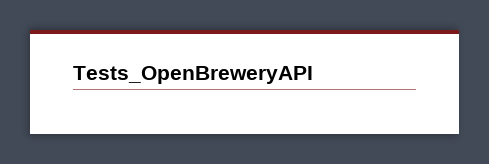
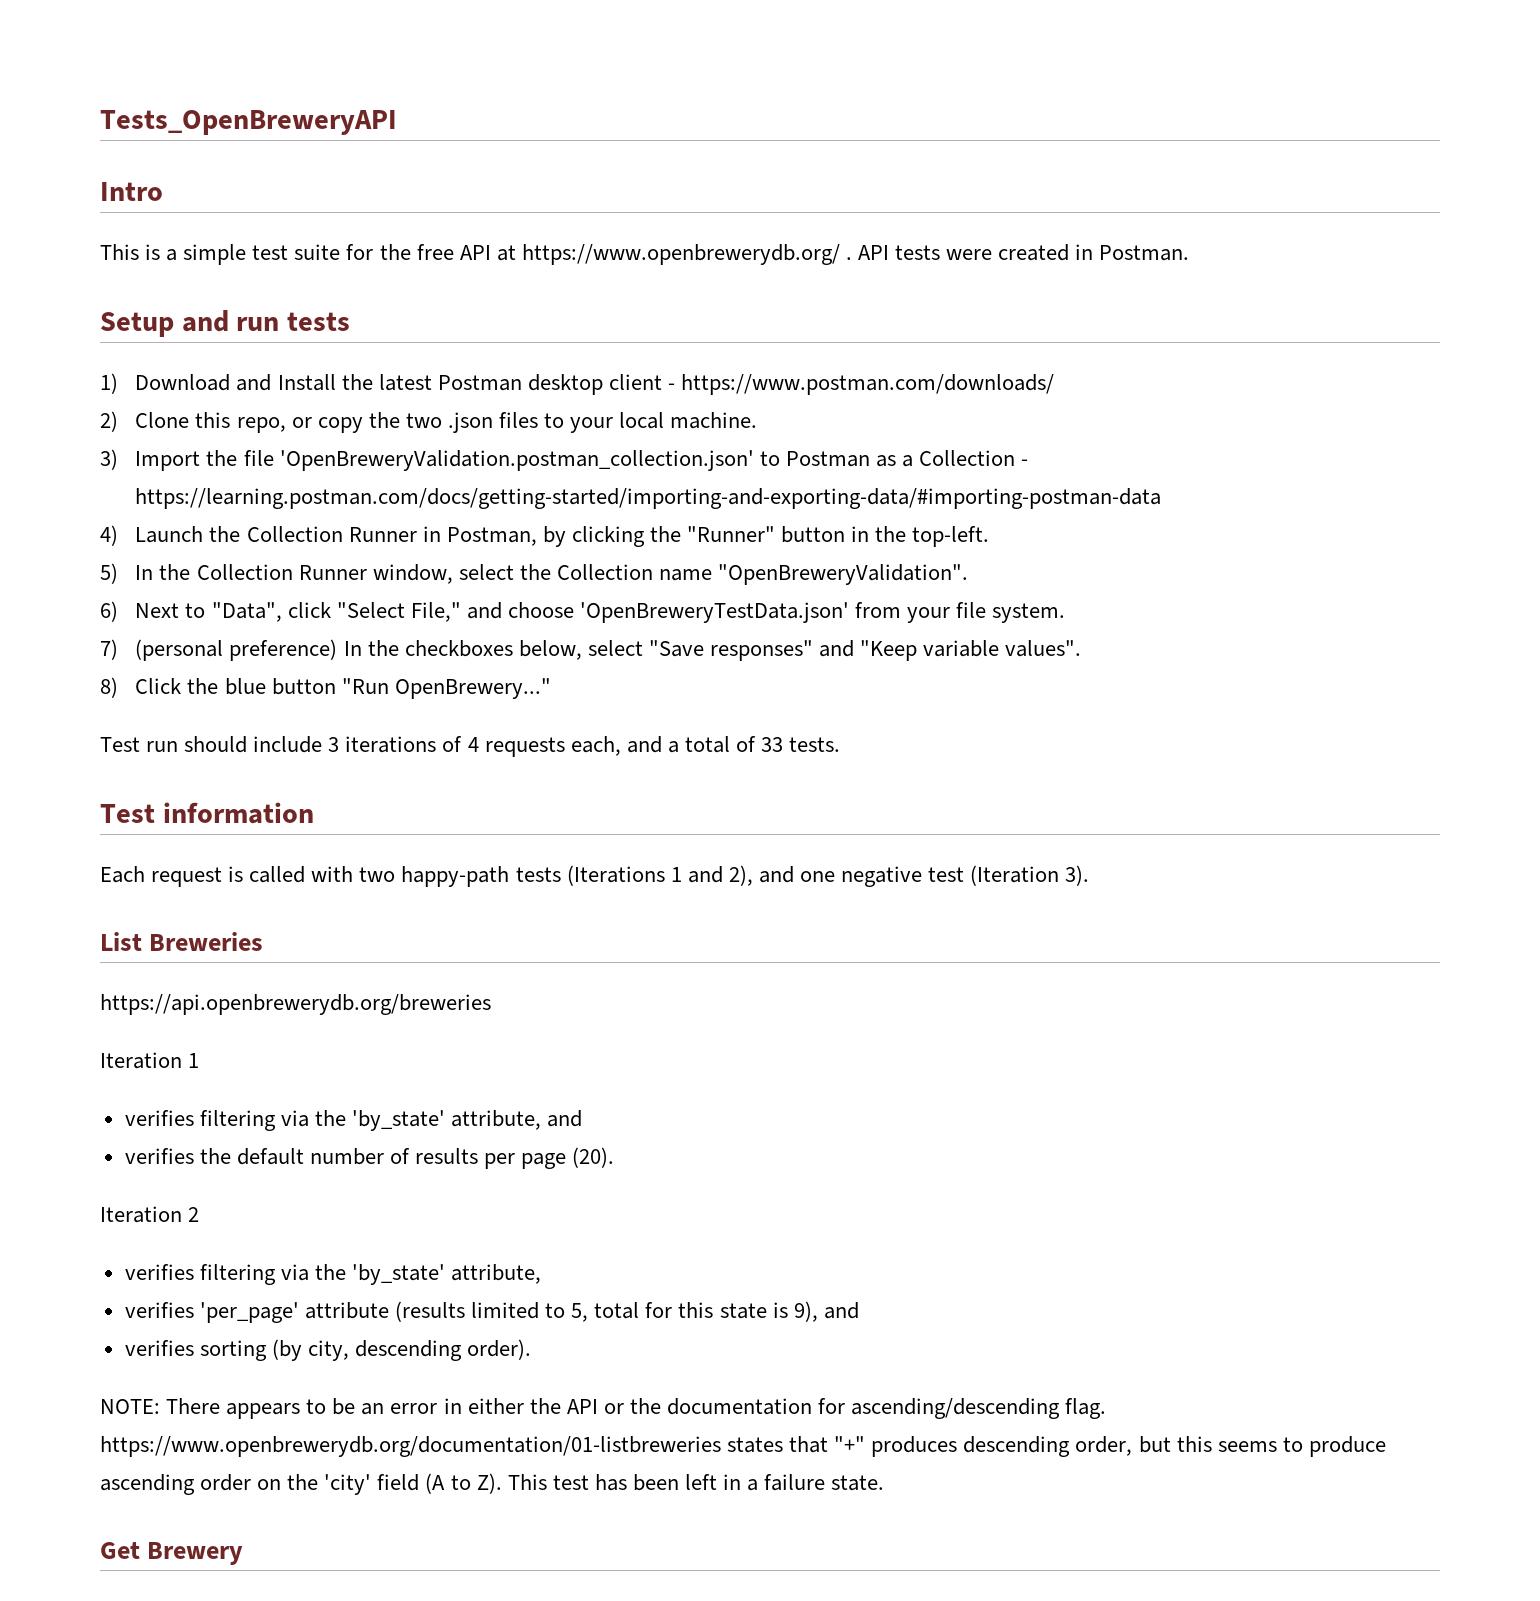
+ Intro
+ This is a simple test suite for the free API at https://www.openbrewerydb.org/ . API tests were created in Postman.
+ Setup and run tests
+ 1) Download and Install the latest Postman desktop client - https://www.postman.com/downloads/
+ 2) Clone this repo, or copy the two .json files to your local machine.
+ 3) Import the file 'OpenBreweryValidation.postman_collection.json' to Postman as a Collection - https://learning.postman.com/docs/getting-started/importing-and-exporting-data/#importing-postman-data
+ 4) Launch the Collection Runner in Postman, by clicking the "Runner" button in the top-left.
+ 5) In the Collection Runner window, select the Collection name "OpenBreweryValidation".
+ 6) Next to "Data", click "Select File," and choose 'OpenBreweryTestData.json' from your file system.
+ 7) (personal preference) In the checkboxes below, select "Save responses" and "Keep variable values".
+ 8) Click the blue button "Run OpenBrewery..."
+ Test run should include 3 iterations of 4 requests each, and a total of 33 tests.
+ Test information
+ Each request is called with two happy-path tests (Iterations 1 and 2), and one negative test (Iteration 3).
+ List Breweries
+ https://api.openbrewerydb.org/breweries
+ Iteration 1
+ verifies filtering via the 'by_state' attribute, and
+ verifies the default number of results per page (20).
+ Iteration 2
+ verifies filtering via the 'by_state' attribute,
+ verifies 'per_page' attribute (results limited to 5, total for this state is 9), and
+ verifies sorting (by city, descending order).
+ NOTE: There appears to be an error in either the API or the documentation for ascending/descending flag. https://www.openbrewerydb.org/documentation/01-listbreweries states that "+" produces descending order, but this seems to produce ascending order on the 'city' field (A to Z). This test has been left in a failure state.
+ Get Brewery

